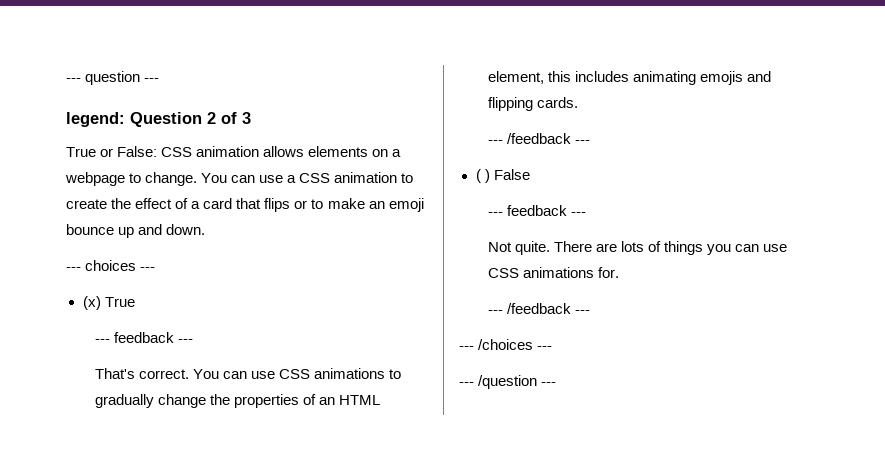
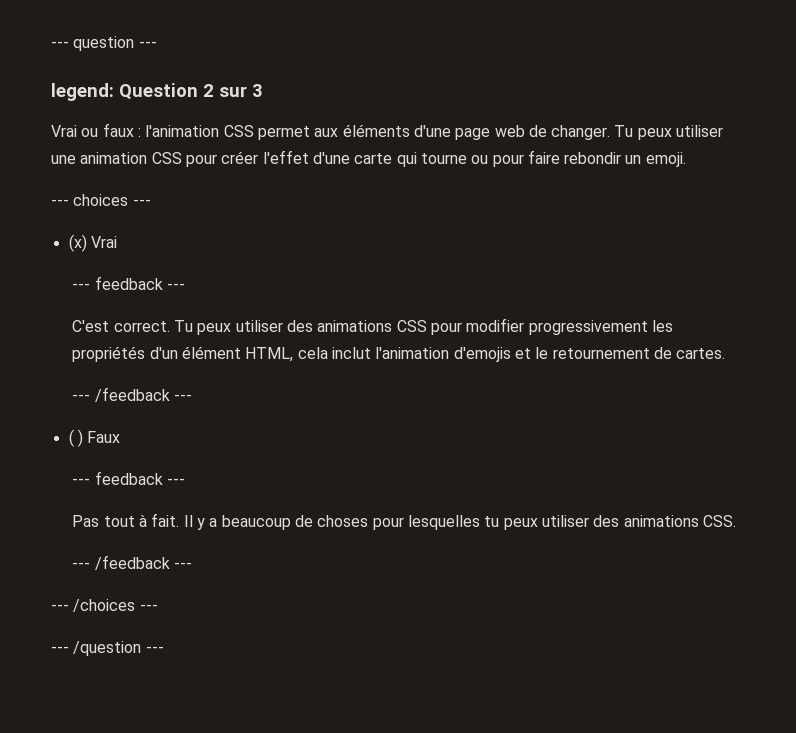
- legend: Question 2 of 3
+ legend: Question 2 sur 3
- True or False: CSS animation allows elements on a webpage to change. You can use a CSS animation to create the effect of a card that flips or to make an emoji bounce up and down.
+ Vrai ou faux : l'animation CSS permet aux éléments d'une page web de changer. Tu peux utiliser une animation CSS pour créer l'effet d'une carte qui tourne ou pour faire rebondir un emoji.
- (x) True
+ (x) Vrai
  --- feedback ---
- That's correct. You can use CSS animations to gradually change the properties of an HTML element, this includes animating emojis and flipping cards.
+ C'est correct. Tu peux utiliser des animations CSS pour modifier progressivement les propriétés d'un élément HTML, cela inclut l'animation d'emojis et le retournement de cartes.
- ( ) False
+ ( ) Faux
  --- feedback ---
- Not quite. There are lots of things you can use CSS animations for.
+ Pas tout à fait. Il y a beaucoup de choses pour lesquelles tu peux utiliser des animations CSS.

